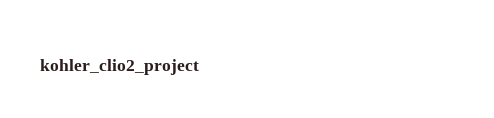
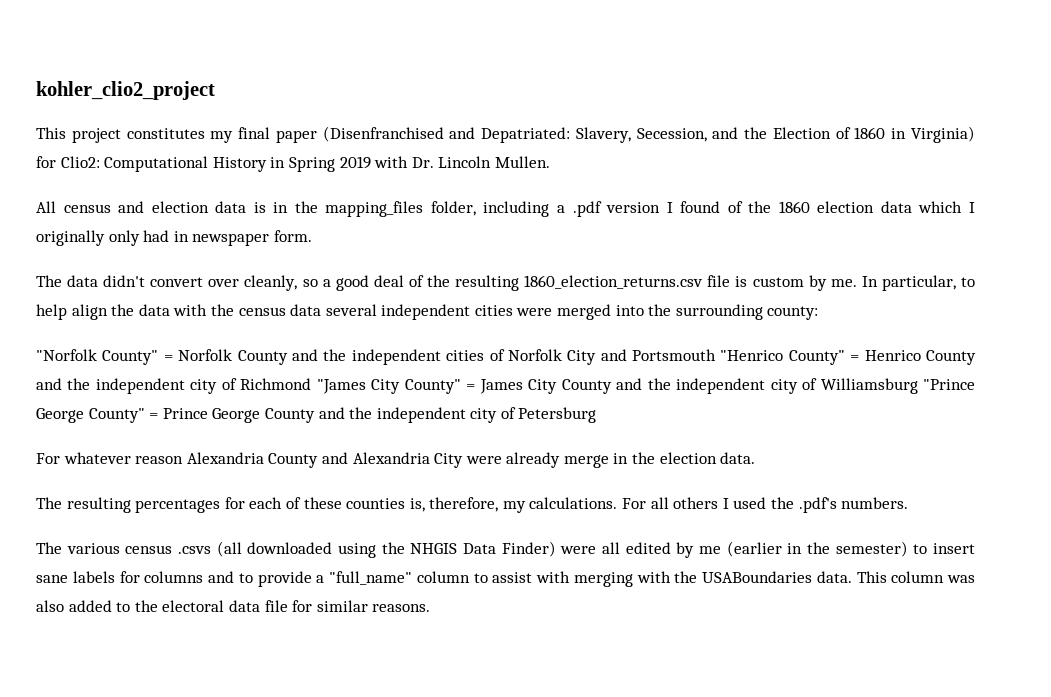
+ This project constitutes my final paper (Disenfranchised and Depatriated: Slavery, Secession, and the Election of 1860 in Virginia) for Clio2: Computational History in Spring 2019 with Dr. Lincoln Mullen.
+ All census and election data is in the mapping_files folder, including a .pdf version I found of the 1860 election data which I originally only had in newspaper form.
+ The data didn't convert over cleanly, so a good deal of the resulting 1860_election_returns.csv file is custom by me. In particular, to help align the data with the census data several independent cities were merged into the surrounding county:
+ "Norfolk County" = Norfolk County and the independent cities of Norfolk City and Portsmouth "Henrico County" = Henrico County and the independent city of Richmond "James City County" = James City County and the independent city of Williamsburg "Prince George County" = Prince George County and the independent city of Petersburg
+ For whatever reason Alexandria County and Alexandria City were already merge in the election data.
+ The resulting percentages for each of these counties is, therefore, my calculations. For all others I used the .pdf's numbers.
+ The various census .csvs (all downloaded using the NHGIS Data Finder) were all edited by me (earlier in the semester) to insert sane labels for columns and to provide a "full_name" column to assist with merging with the USABoundaries data. This column was also added to the electoral data file for similar reasons.

